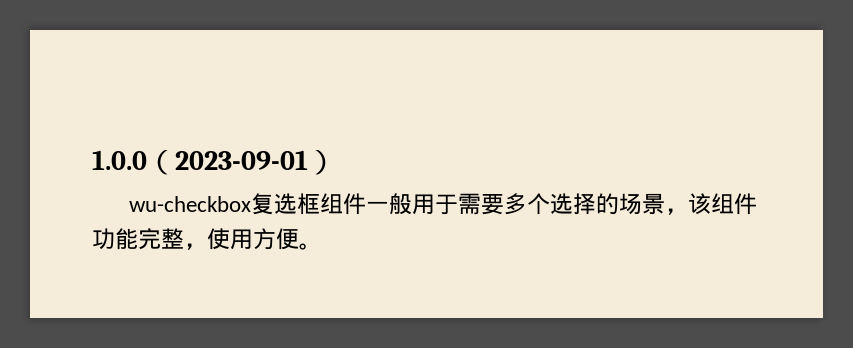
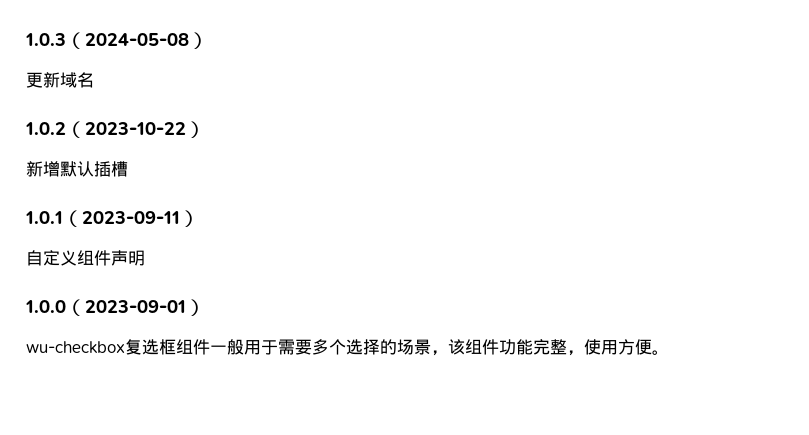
+ 1.0.3（2024-05-08）
+ 更新域名
+ 1.0.2（2023-10-22）
+ 新增默认插槽
+ 1.0.1（2023-09-11）
+ 自定义组件声明

